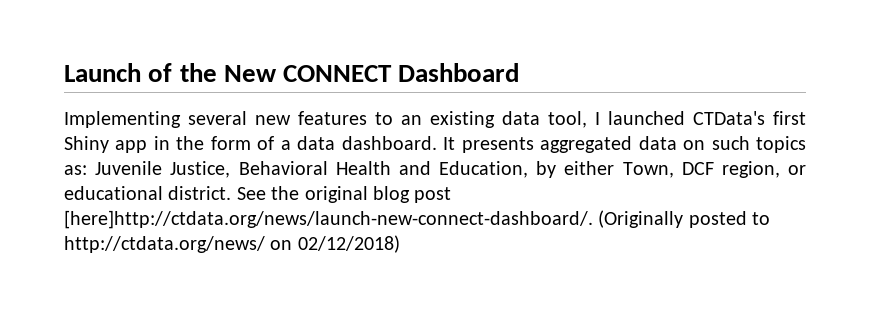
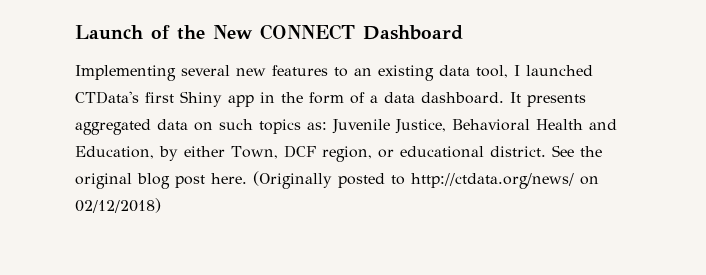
- See the original blog post [here]http://ctdata.org/news/launch-new-connect-dashboard/. (Originally posted to http://ctdata.org/news/ on 02/12/2018)
+ See the original blog post here. (Originally posted to http://ctdata.org/news/ on 02/12/2018)

